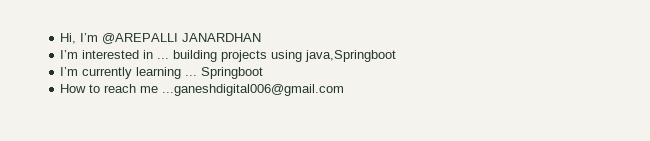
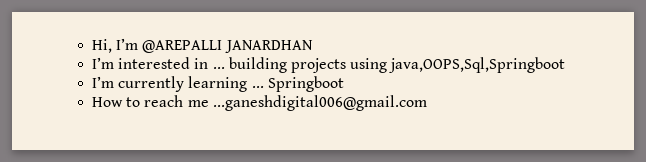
- I’m interested in ... building projects using java,Springboot
+ I’m interested in ... building projects using java,OOPS,Sql,Springboot

